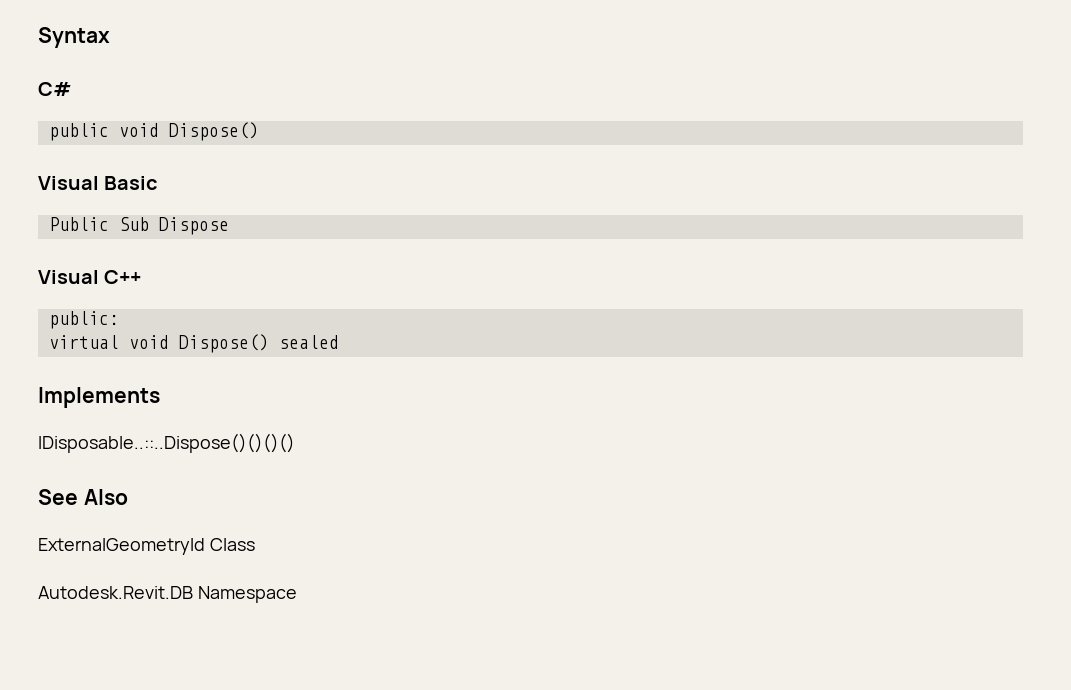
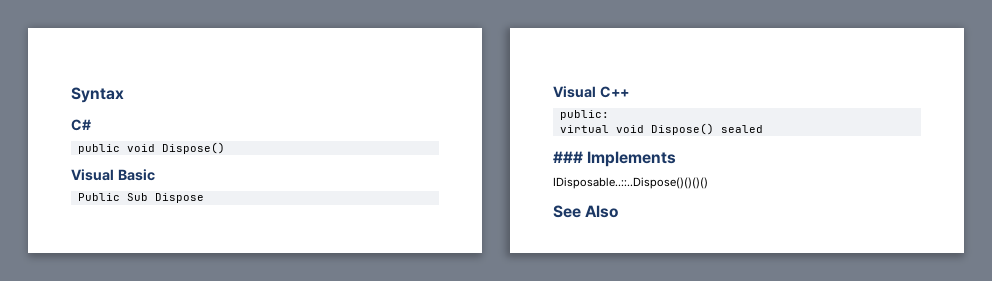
- Implements
+ ### Implements
- ExternalGeometryId Class
- Autodesk.Revit.DB Namespace

